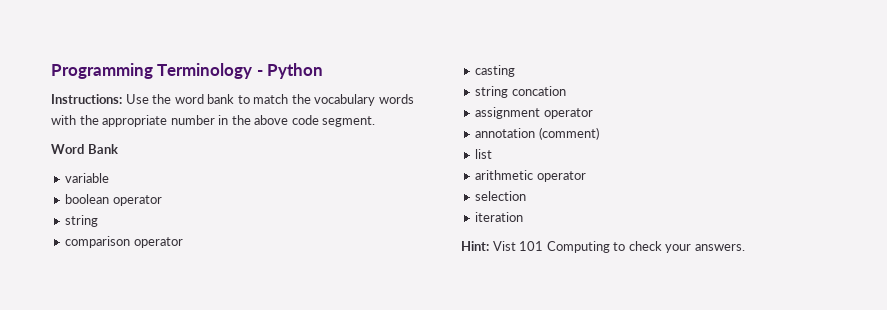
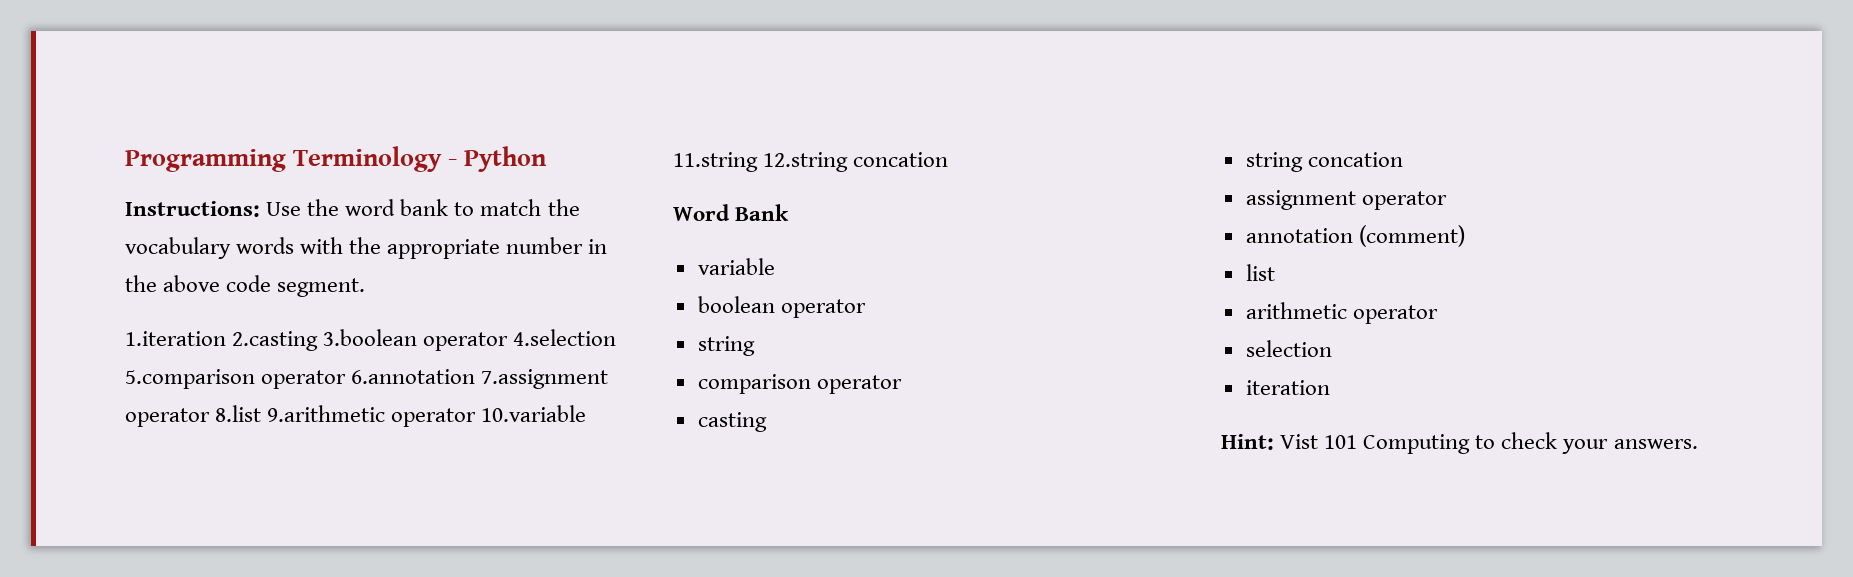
+ 1.iteration 2.casting 3.boolean operator 4.selection 5.comparison operator 6.annotation 7.assignment operator 8.list 9.arithmetic operator 10.variable 11.string 12.string concation

